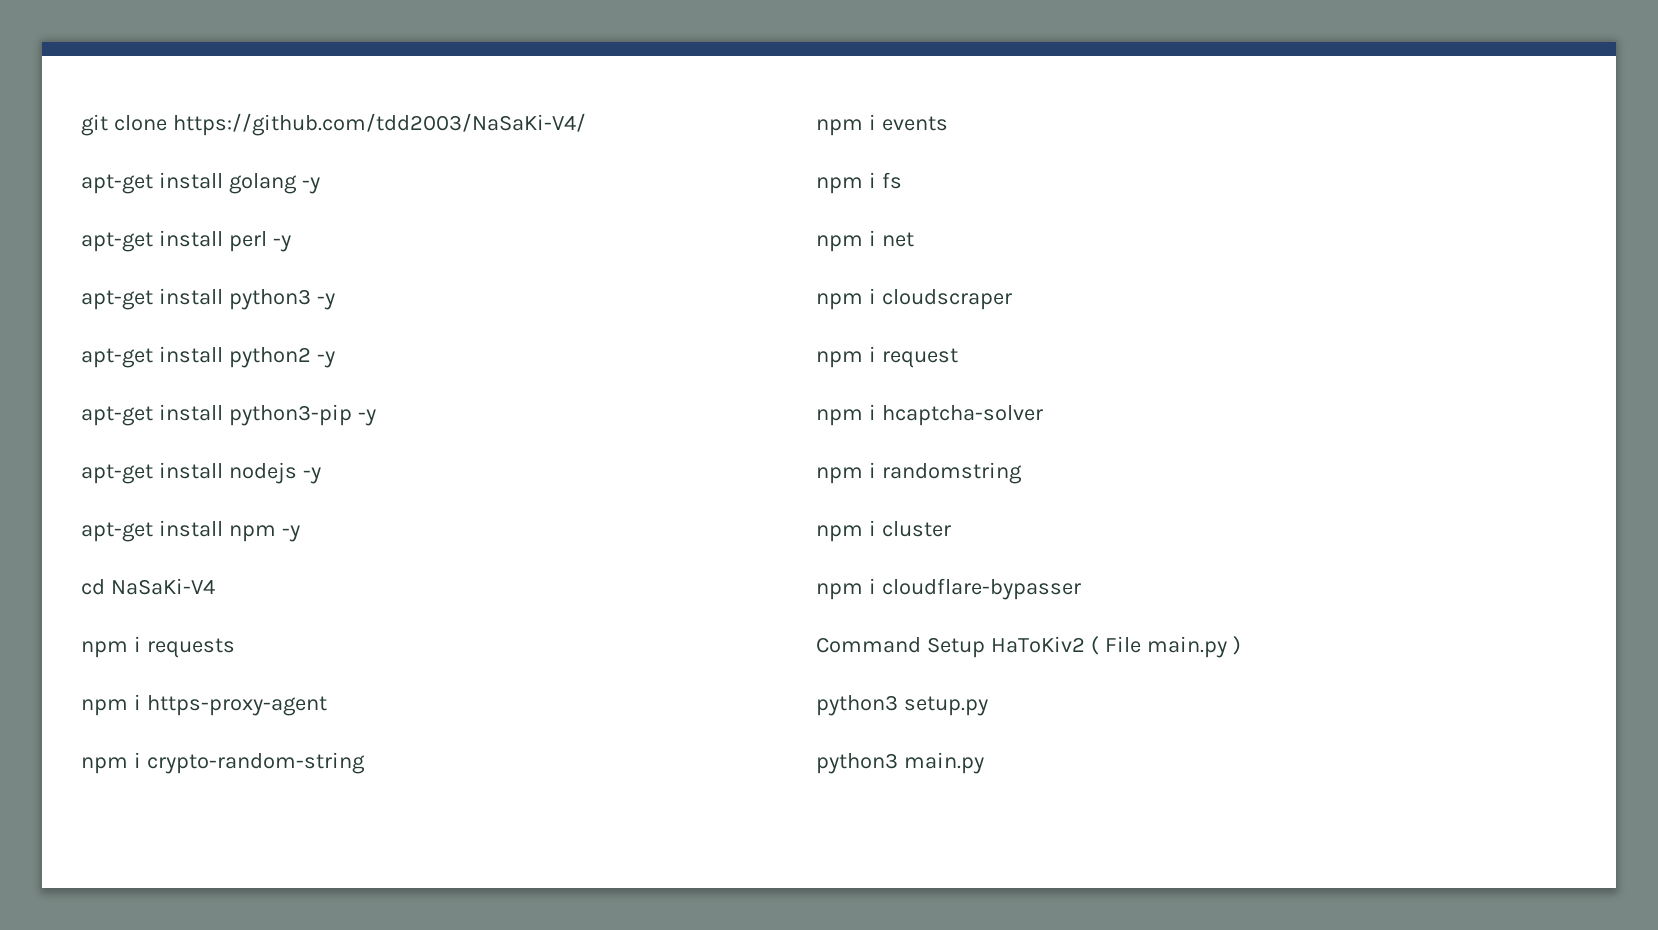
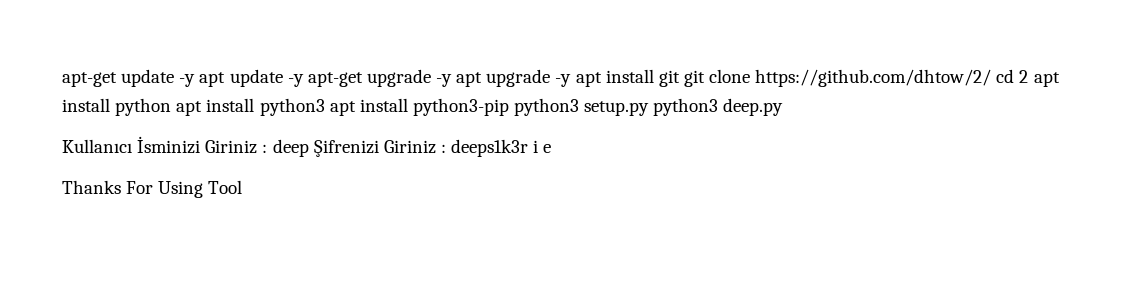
- git clone https://github.com/tdd2003/NaSaKi-V4/
- apt-get install golang -y
- apt-get install perl -y
- apt-get install python3 -y
- apt-get install python2 -y
- apt-get install python3-pip -y
- apt-get install nodejs -y
- apt-get install npm -y
- cd NaSaKi-V4
- npm i requests
- npm i https-proxy-agent
- npm i crypto-random-string
- npm i events
- npm i fs
- npm i net
- npm i cloudscraper
- npm i request
- npm i hcaptcha-solver
- npm i randomstring
- npm i cluster
- npm i cloudflare-bypasser
- Command Setup HaToKiv2 ( File main.py )
- python3 setup.py
- python3 main.py
+ apt-get update -y apt update -y apt-get upgrade -y apt upgrade -y apt install git git clone https://github.com/dhtow/2/ cd 2 apt install python apt install python3 apt install python3-pip python3 setup.py python3 deep.py
+ Kullanıcı İsminizi Giriniz : deep Şifrenizi Giriniz : deeps1k3r i e
+ Thanks For Using Tool

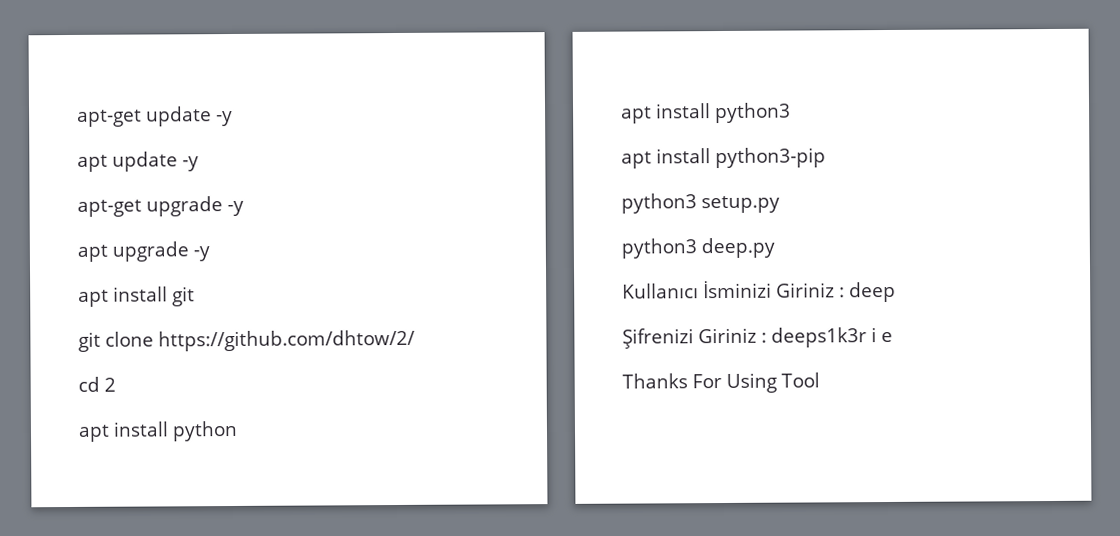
- apt-get update -y apt update -y apt-get upgrade -y apt upgrade -y apt install git git clone https://github.com/dhtow/2/ cd 2 apt install python apt install python3 apt install python3-pip python3 setup.py python3 deep.py
+ apt-get update -y
+ apt update -y
+ apt-get upgrade -y
+ apt upgrade -y
+ apt install git
+ git clone https://github.com/dhtow/2/
+ cd 2
+ apt install python
+ apt install python3
+ apt install python3-pip
+ python3 setup.py
+ python3 deep.py
- Kullanıcı İsminizi Giriniz : deep Şifrenizi Giriniz : deeps1k3r i e
+ Kullanıcı İsminizi Giriniz : deep
+ Şifrenizi Giriniz : deeps1k3r i e

